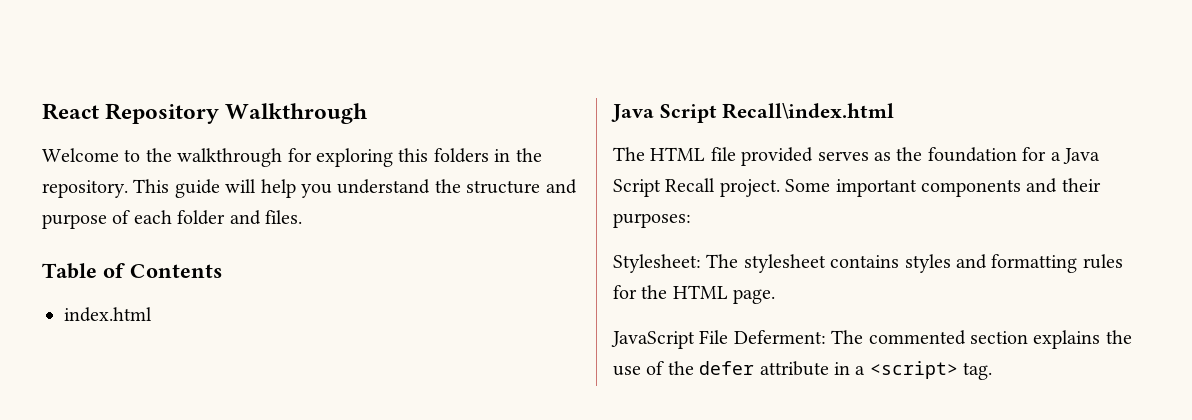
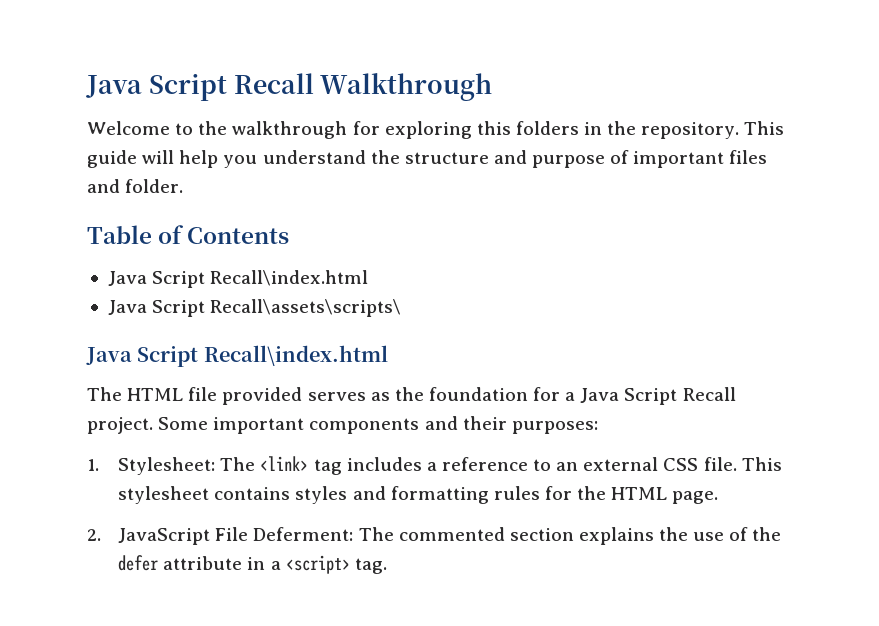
- React Repository Walkthrough
+ Java Script Recall Walkthrough
- This guide will help you understand the structure and purpose of each folder and files.
+ This guide will help you understand the structure and purpose of important files and folder.
  Table of Contents
- index.html
+ Java Script Recall\index.html
+ Java Script Recall\assets\scripts\
- Stylesheet: The stylesheet contains styles and formatting rules for the HTML page.
+ 1. Stylesheet: The <link> tag includes a reference to an external CSS file. This stylesheet contains styles and formatting rules for the HTML page.
- JavaScript File Deferment: The commented section explains the use of the defer attribute in a <script> tag.
+ 2. JavaScript File Deferment: The commented section explains the use of the defer attribute in a <script> tag.

